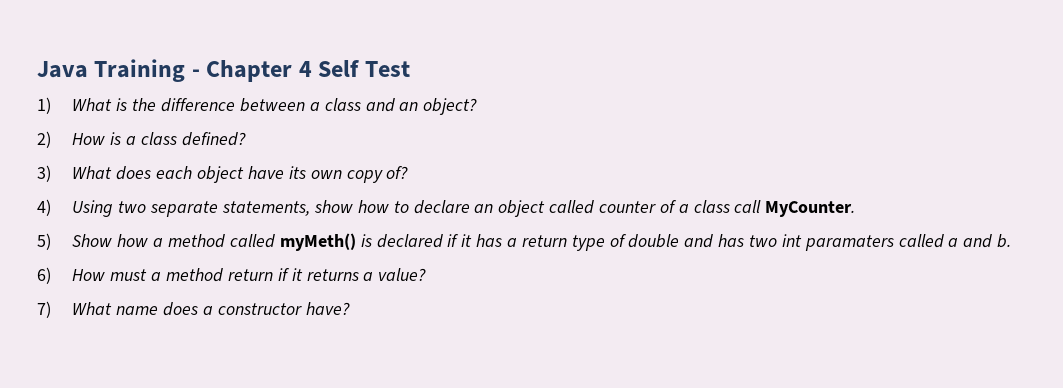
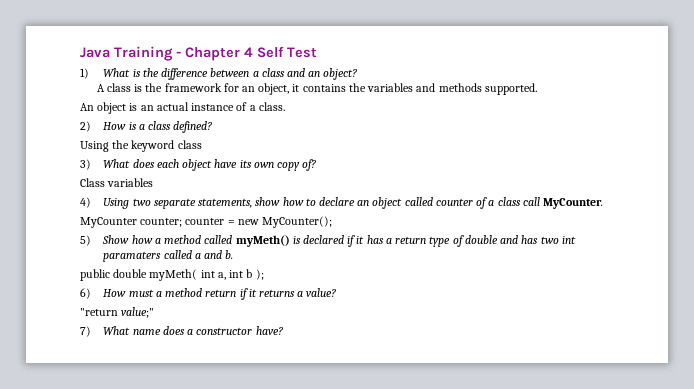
+ A class is the framework for an object, it contains the variables and methods supported.
+ An object is an actual instance of a class.
+ Using the keyword class
+ Class variables
+ MyCounter counter; counter = new MyCounter();
+ public double myMeth( int a, int b );
+ "return value;"

